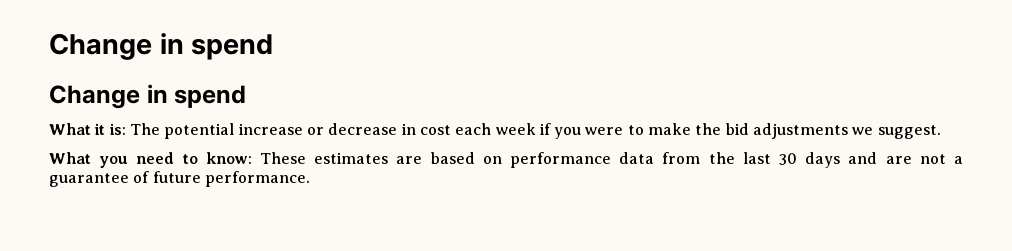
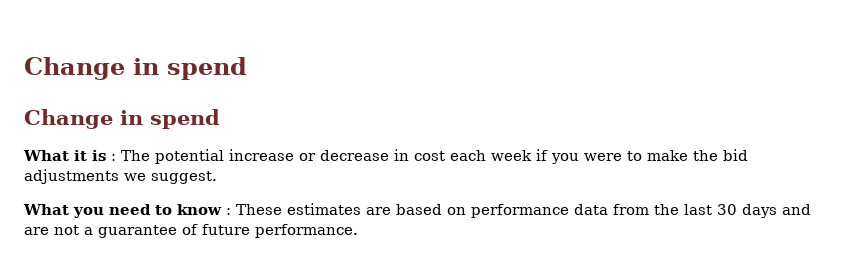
- What it is: The potential increase or decrease in cost each week if you were to make the bid adjustments we suggest.
+ What it is : The potential increase or decrease in cost each week if you were to make the bid adjustments we suggest.
- What you need to know: These estimates are based on performance data from the last 30 days and are not a guarantee of future performance.
+ What you need to know : These estimates are based on performance data from the last 30 days and are not a guarantee of future performance.

